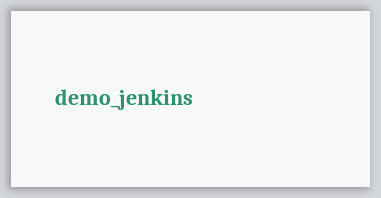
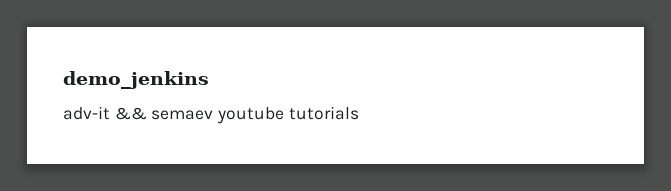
+ adv-it && semaev youtube tutorials

